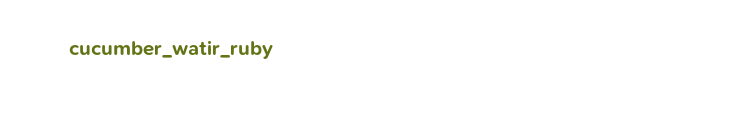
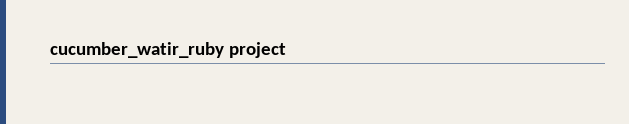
- cucumber_watir_ruby
+ cucumber_watir_ruby project

